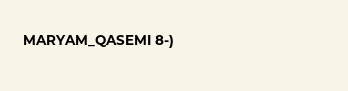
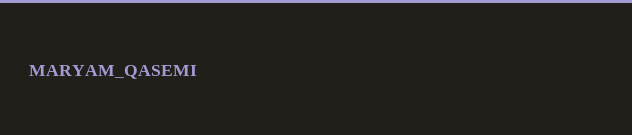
- MARYAM_QASEMI 8-)
+ MARYAM_QASEMI

